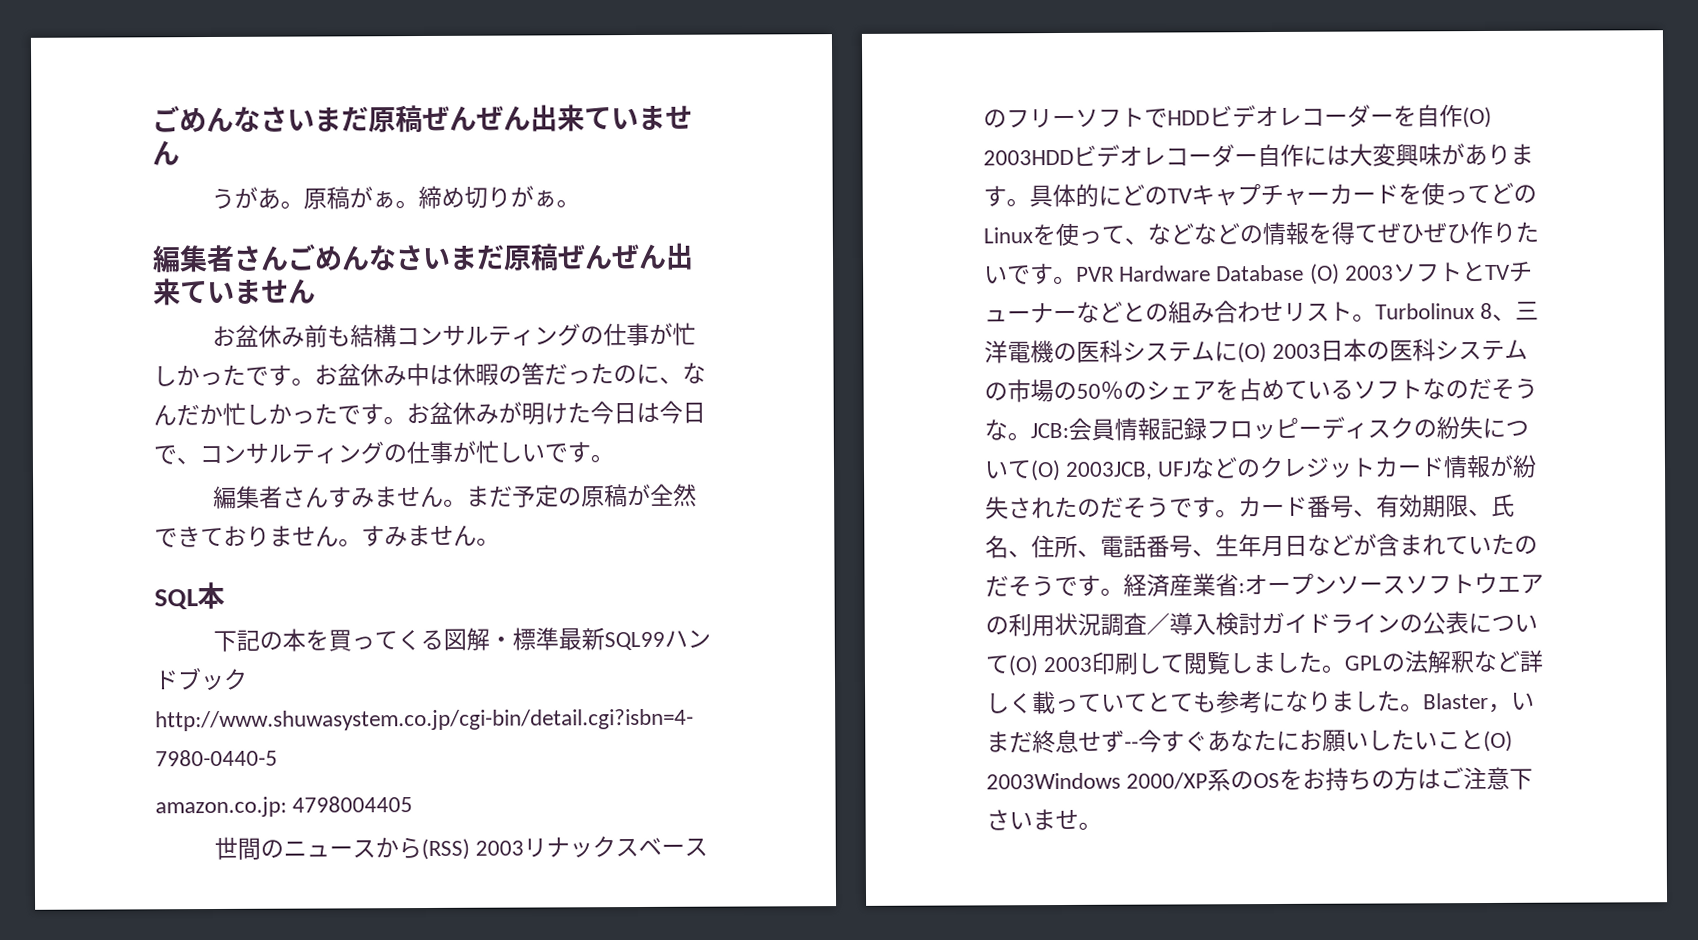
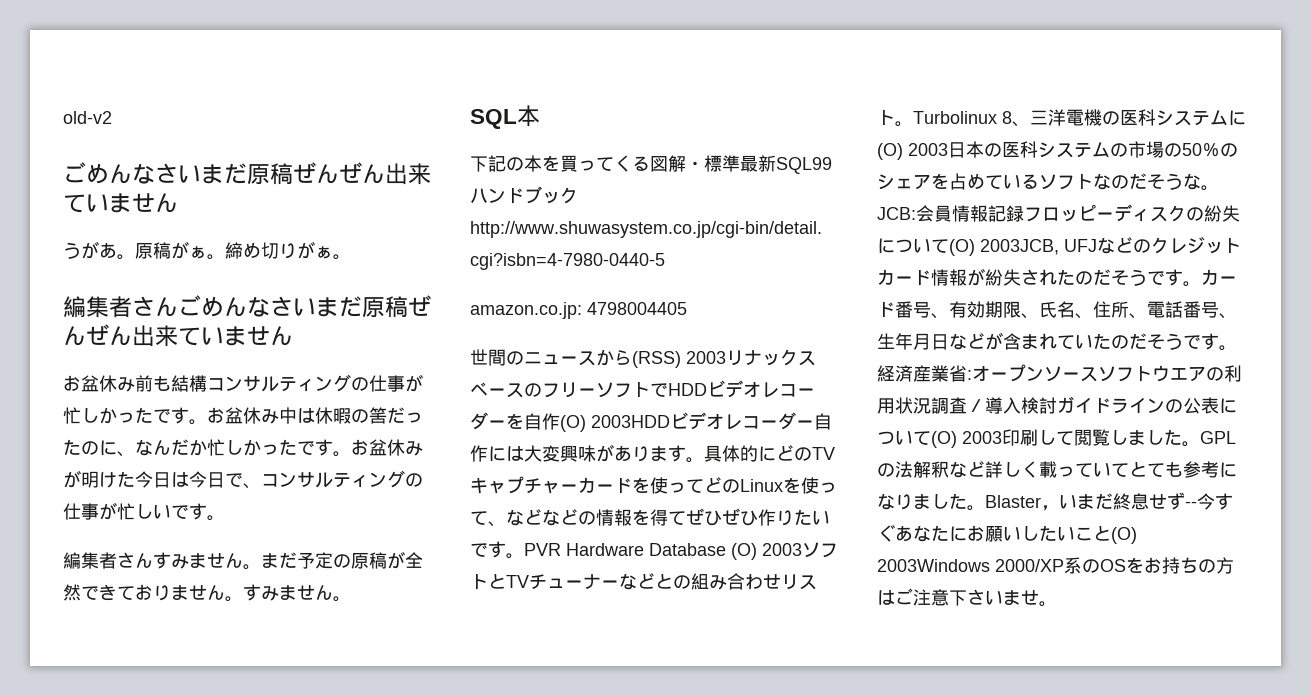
+ old-v2

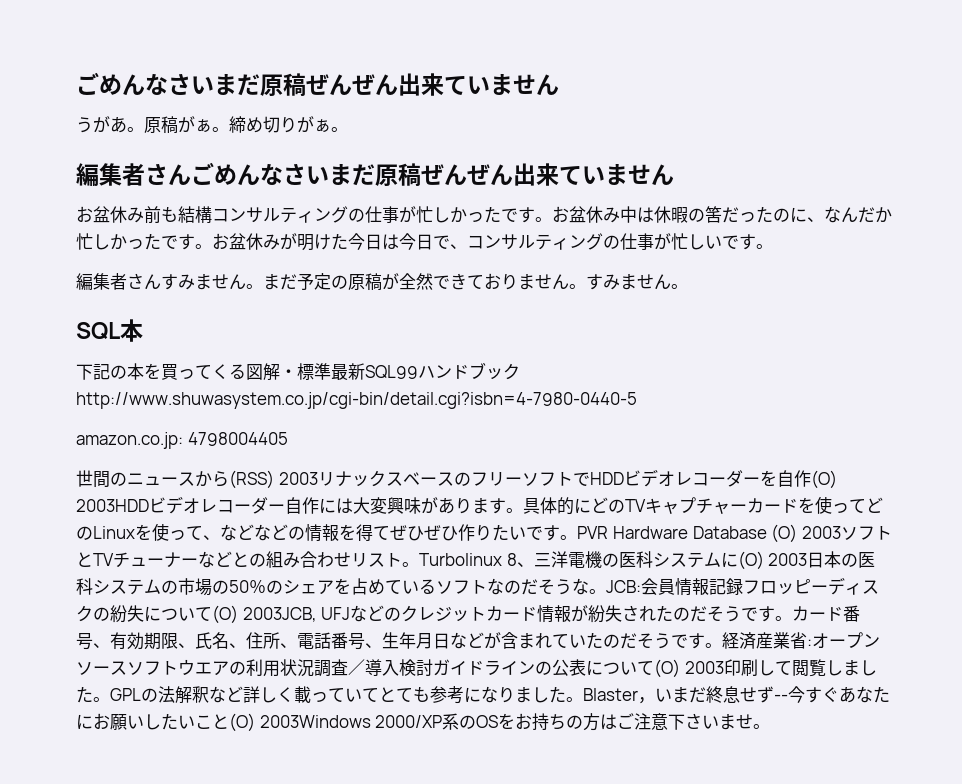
- old-v2

